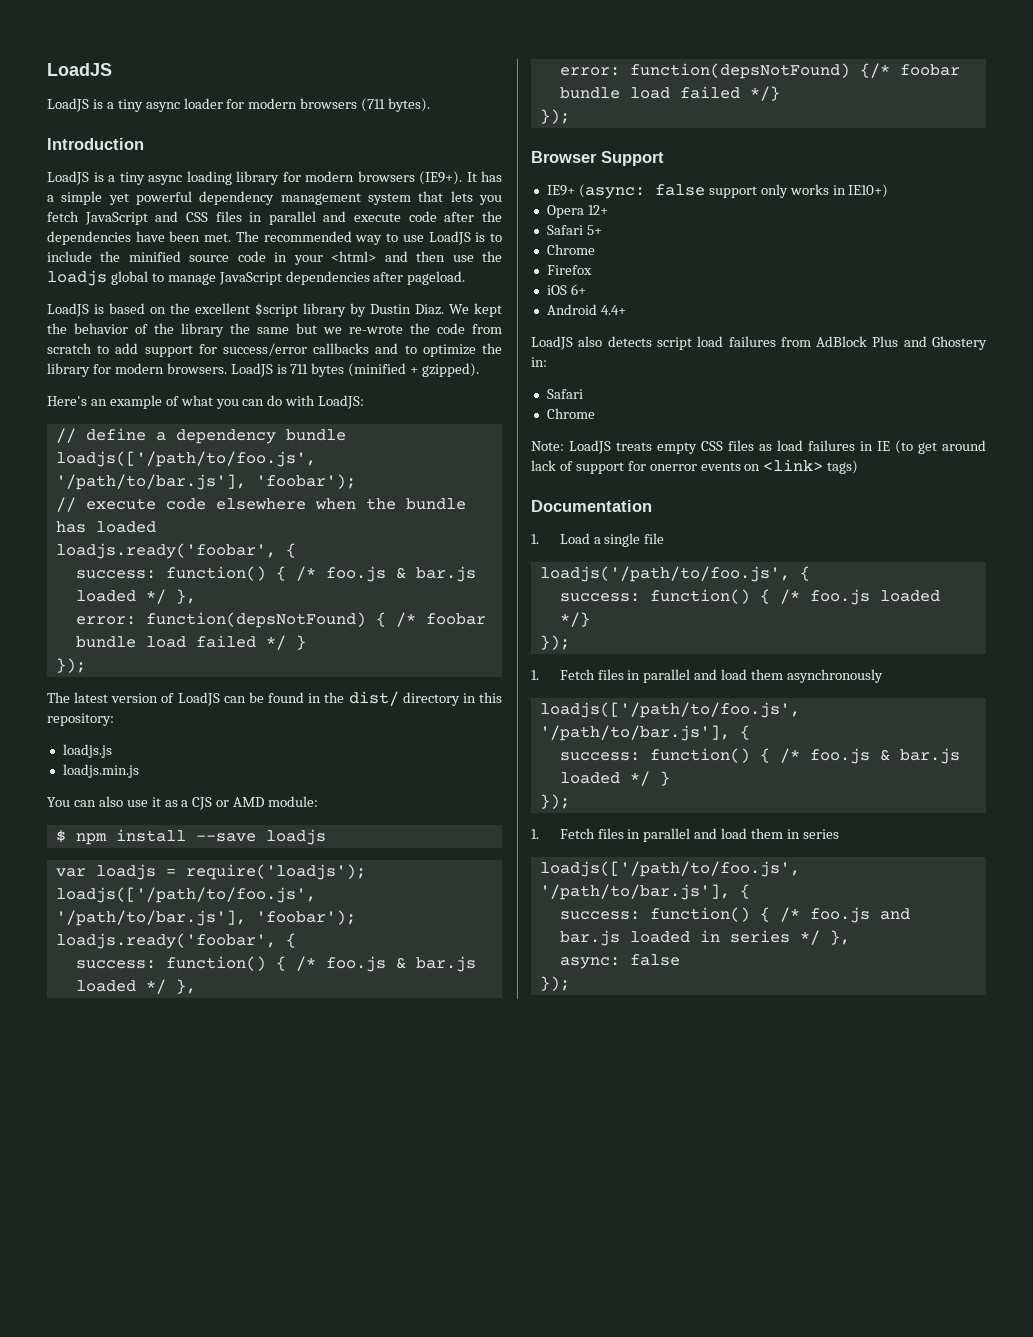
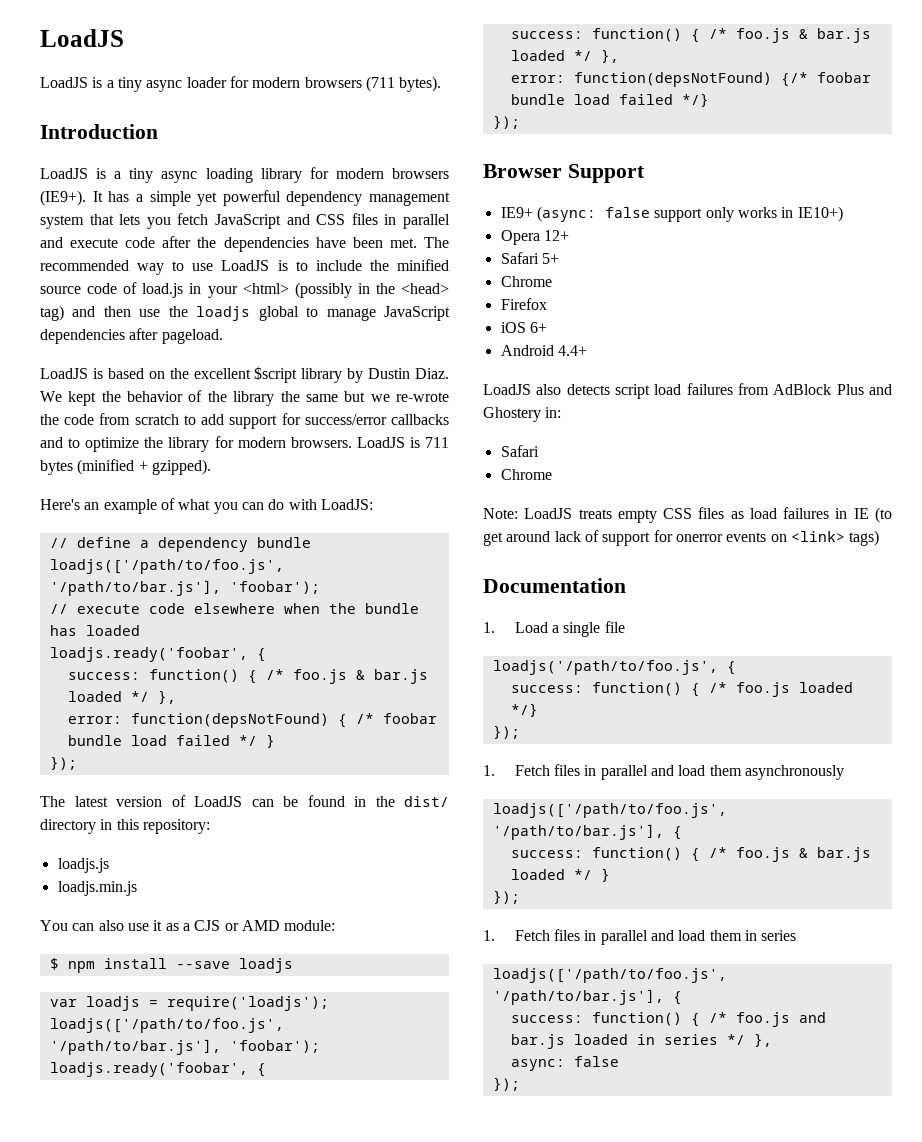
- The recommended way to use LoadJS is to include the minified source code in your <html> and then use the loadjs global to manage JavaScript dependencies after pageload.
+ The recommended way to use LoadJS is to include the minified source code of load.js in your <html> (possibly in the <head> tag) and then use the loadjs global to manage JavaScript dependencies after pageload.

